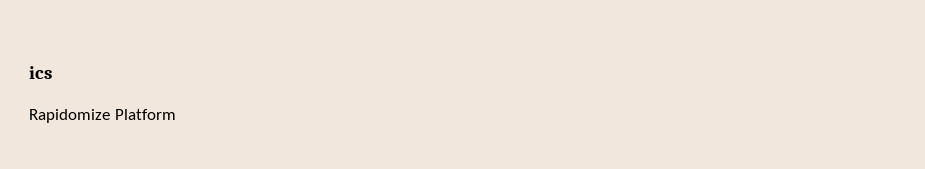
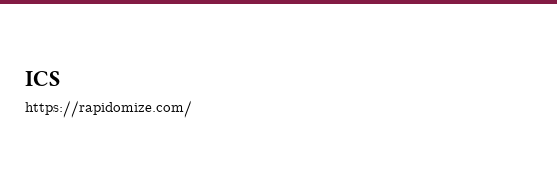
- ics
- Rapidomize Platform
+ ICS
+ https://rapidomize.com/

